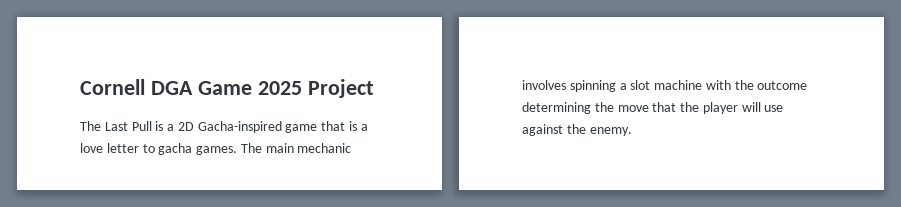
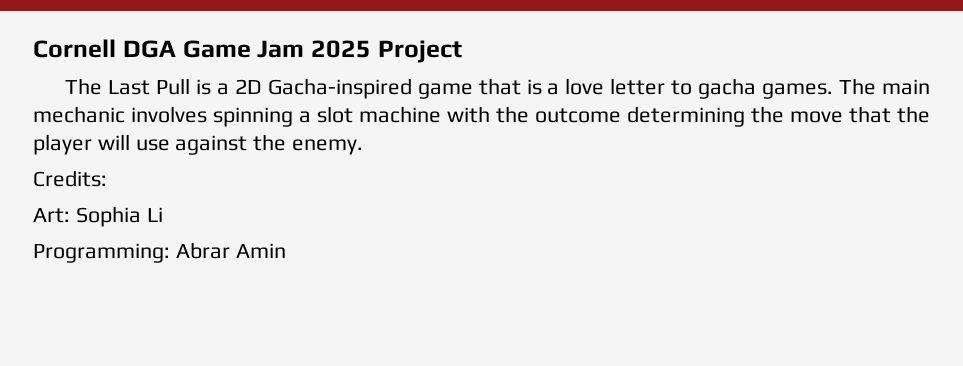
- Cornell DGA Game 2025 Project
+ Cornell DGA Game Jam 2025 Project
+ Credits:
+ Art: Sophia Li
+ Programming: Abrar Amin

